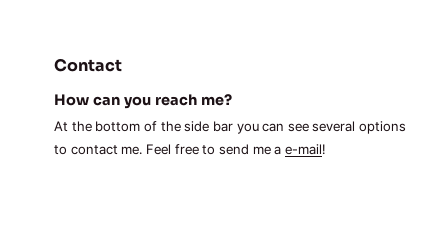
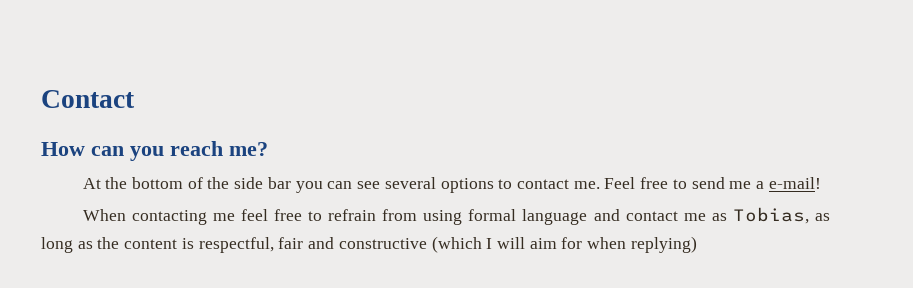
+ When contacting me feel free to refrain from using formal language and contact me as Tobias, as long as the content is respectful, fair and constructive (which I will aim for when replying)

